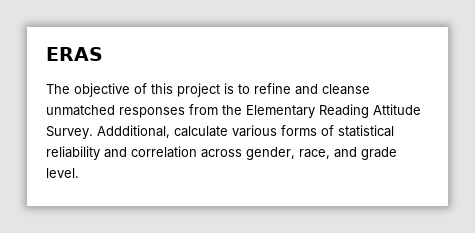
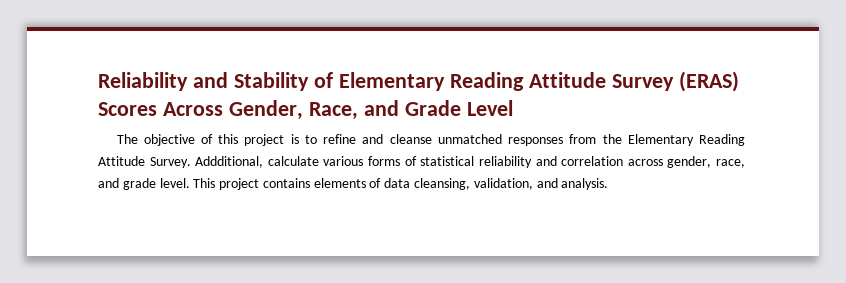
- ERAS
+ Reliability and Stability of Elementary Reading Attitude Survey (ERAS) Scores Across Gender, Race, and Grade Level
+ This project contains elements of data cleansing, validation, and analysis.

